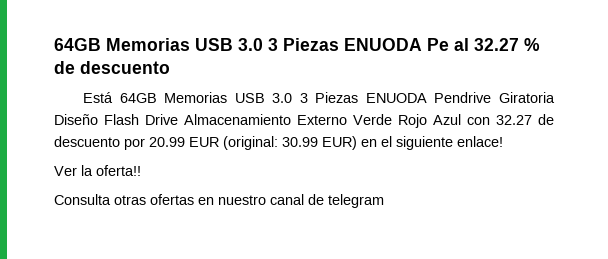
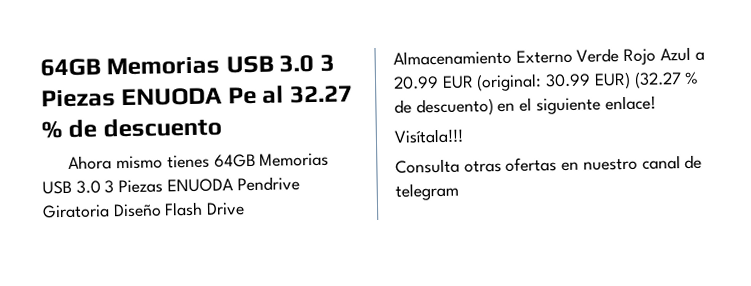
- Está 64GB Memorias USB 3.0 3 Piezas ENUODA Pendrive Giratoria Diseño Flash Drive Almacenamiento Externo Verde Rojo Azul con 32.27 de descuento por 20.99 EUR (original: 30.99 EUR) en el siguiente enlace!
+ Ahora mismo tienes 64GB Memorias USB 3.0 3 Piezas ENUODA Pendrive Giratoria Diseño Flash Drive Almacenamiento Externo Verde Rojo Azul a 20.99 EUR (original: 30.99 EUR) (32.27 % de descuento) en el siguiente enlace!
- Ver la oferta!!
+ Visítala!!!

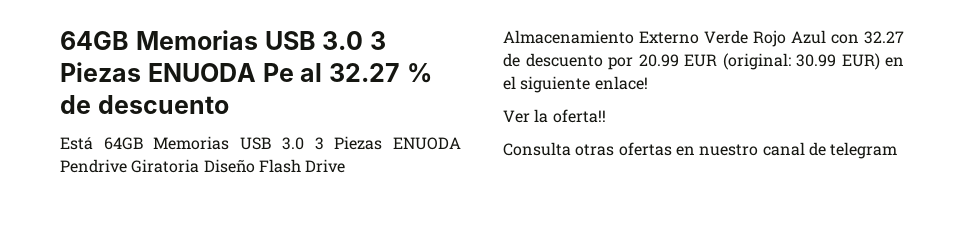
- Ahora mismo tienes 64GB Memorias USB 3.0 3 Piezas ENUODA Pendrive Giratoria Diseño Flash Drive Almacenamiento Externo Verde Rojo Azul a 20.99 EUR (original: 30.99 EUR) (32.27 % de descuento) en el siguiente enlace!
+ Está 64GB Memorias USB 3.0 3 Piezas ENUODA Pendrive Giratoria Diseño Flash Drive Almacenamiento Externo Verde Rojo Azul con 32.27 de descuento por 20.99 EUR (original: 30.99 EUR) en el siguiente enlace!
- Visítala!!!
+ Ver la oferta!!

